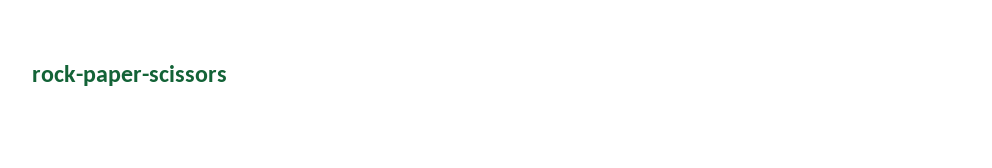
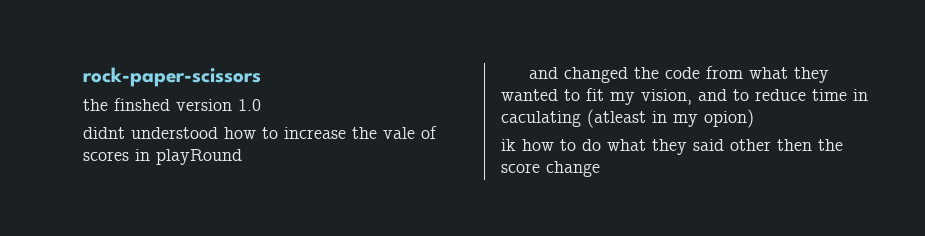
+ the finshed version 1.0
+ didnt understood how to increase the vale of scores in playRound
+ and changed the code from what they wanted to fit my vision, and to reduce time in caculating (atleast in my opion)
+ ik how to do what they said other then the score change

